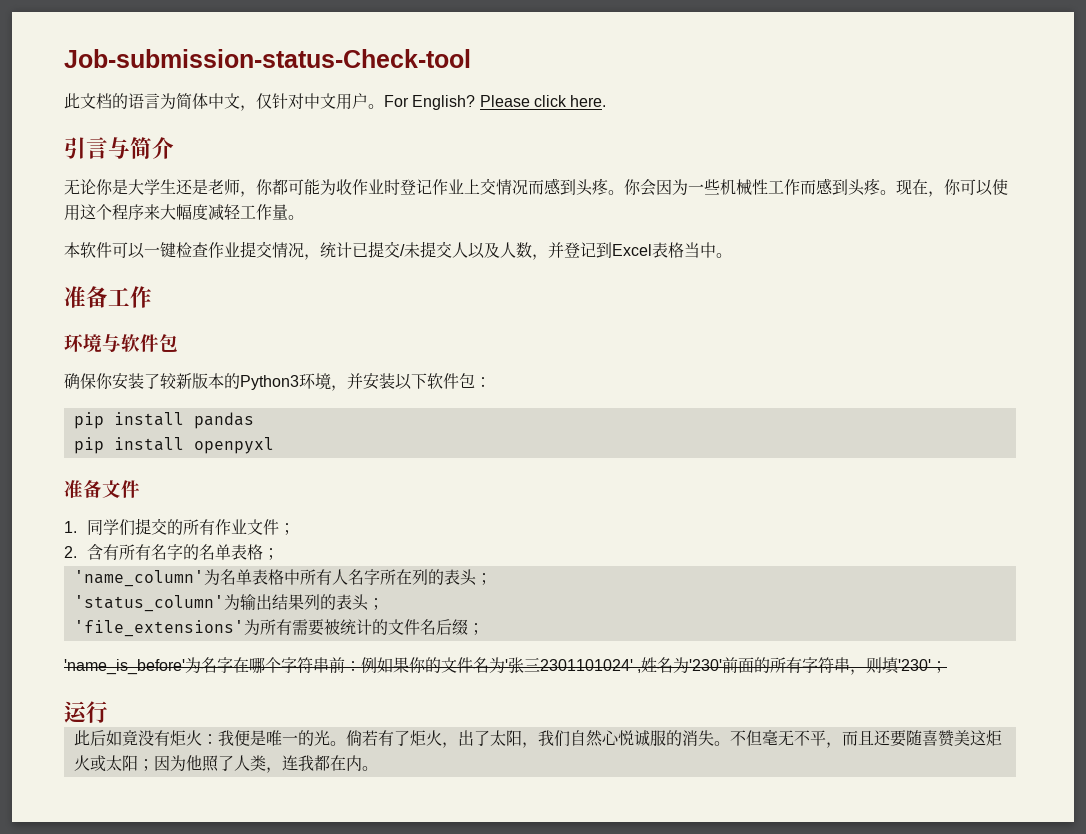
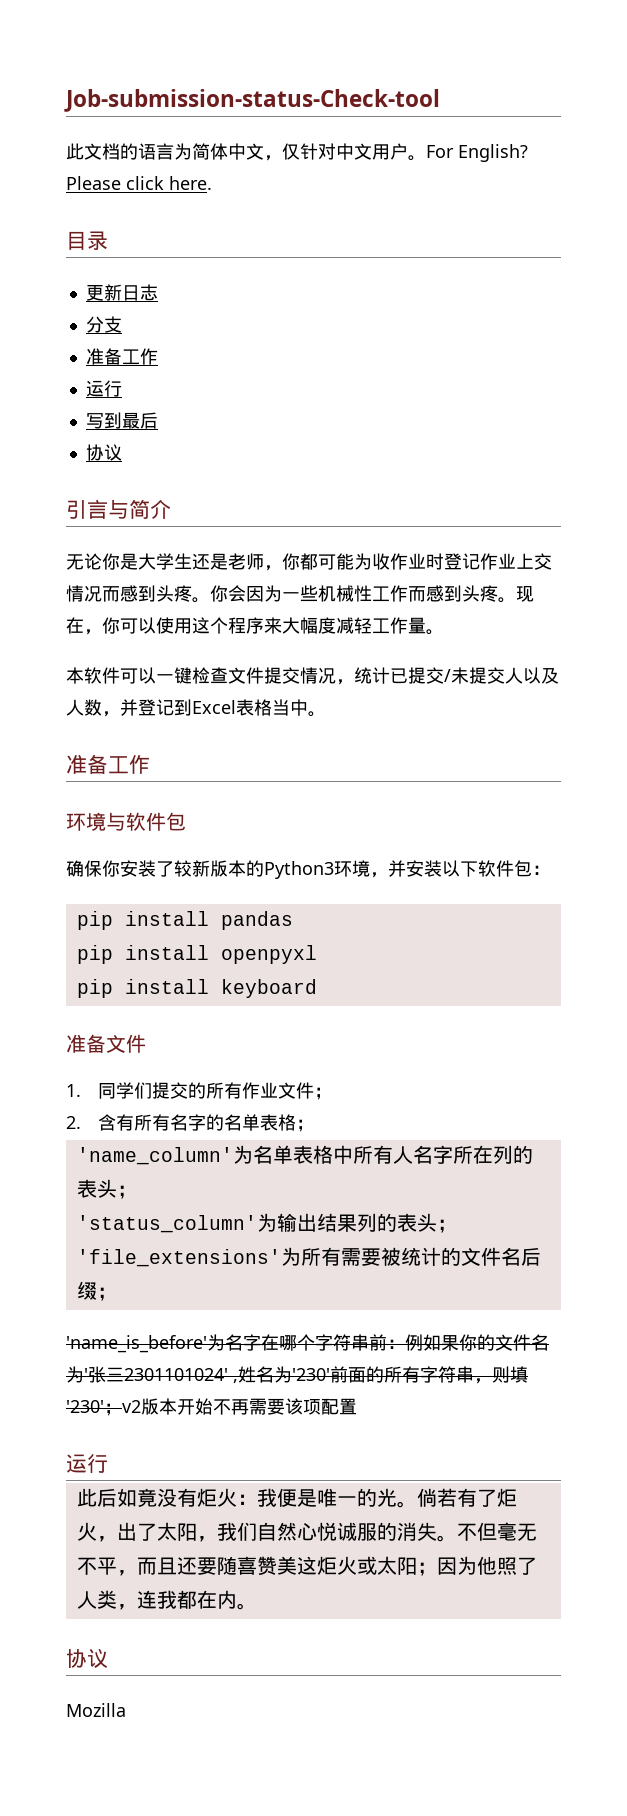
+ 目录
+ 更新日志
+ 分支
+ 准备工作
+ 运行
+ 写到最后
+ 协议
- 本软件可以一键检查作业提交情况，统计已提交/未提交人以及人数，并登记到Excel表格当中。
+ 本软件可以一键检查文件提交情况，统计已提交/未提交人以及人数，并登记到Excel表格当中。
+ pip install keyboard
- 'name_is_before'为名字在哪个字符串前：例如果你的文件名为'张三2301101024' ,姓名为'230'前面的所有字符串，则填'230'；
+ 'name_is_before'为名字在哪个字符串前：例如果你的文件名为'张三2301101024' ,姓名为'230'前面的所有字符串，则填'230'；v2版本开始不再需要该项配置
  不但毫无不平，而且还要随喜赞美这炬火或太阳；因为他照了人类，连我都在内。
+ 协议
+ Mozilla

